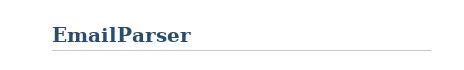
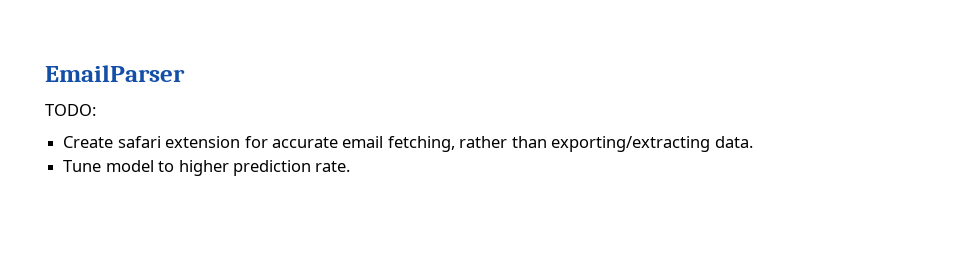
+ TODO:
+ Create safari extension for accurate email fetching, rather than exporting/extracting data.
+ Tune model to higher prediction rate.

